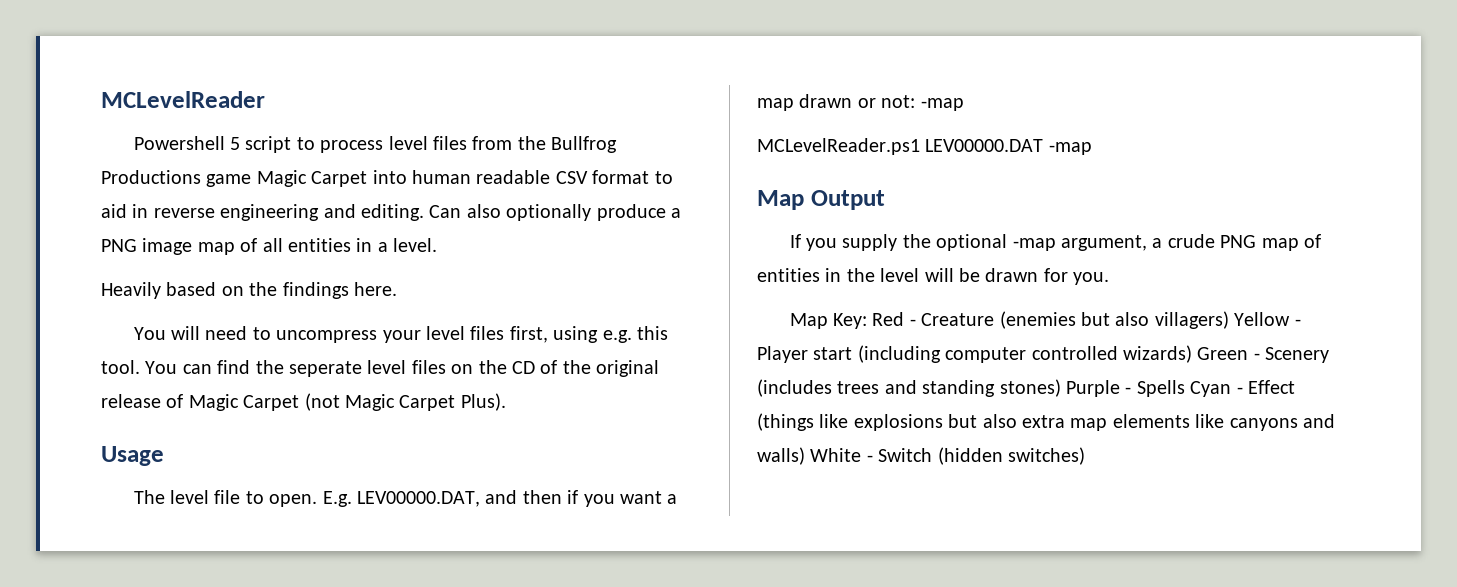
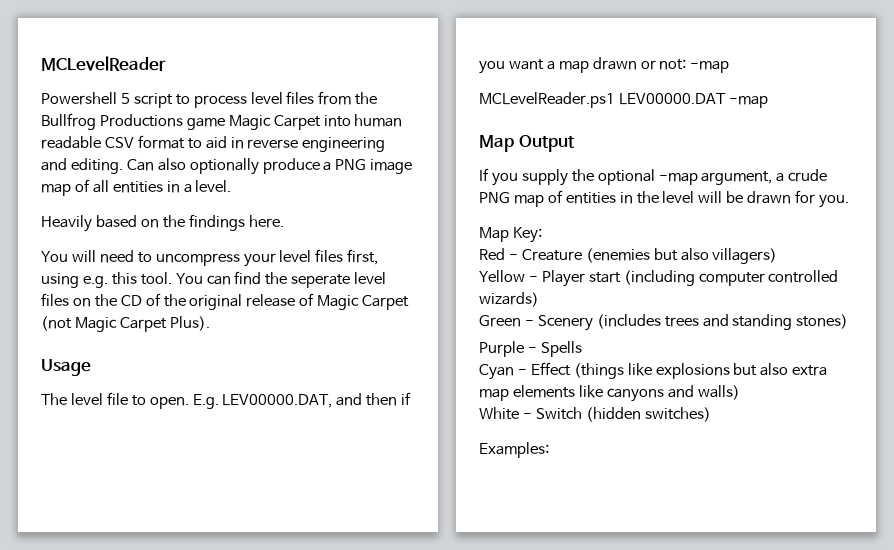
- Map Key: Red - Creature (enemies but also villagers) Yellow - Player start (including computer controlled wizards) Green - Scenery (includes trees and standing stones) Purple - Spells Cyan - Effect (things like explosions but also extra map elements like canyons and walls) White - Switch (hidden switches)
+ Map Key:
+ Red - Creature (enemies but also villagers)
+ Yellow - Player start (including computer controlled wizards)
+ Green - Scenery (includes trees and standing stones)
+ Purple - Spells
+ Cyan - Effect (things like explosions but also extra map elements like canyons and walls)
+ White - Switch (hidden switches)
+ Examples:

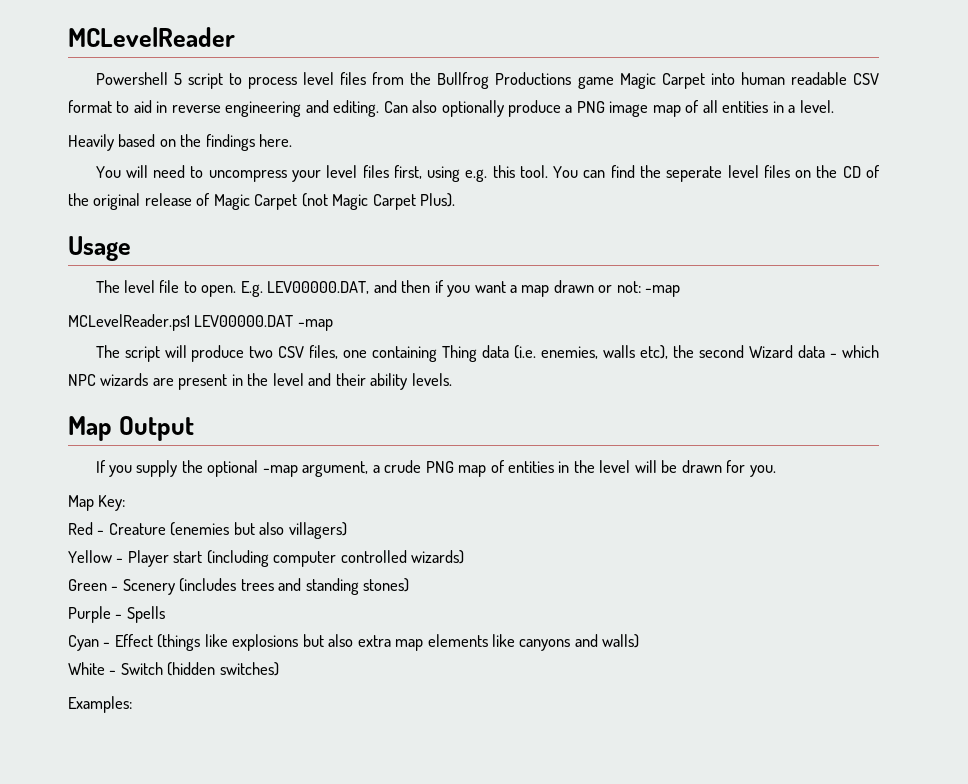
+ The script will produce two CSV files, one containing Thing data (i.e. enemies, walls etc), the second Wizard data - which NPC wizards are present in the level and their ability levels.

